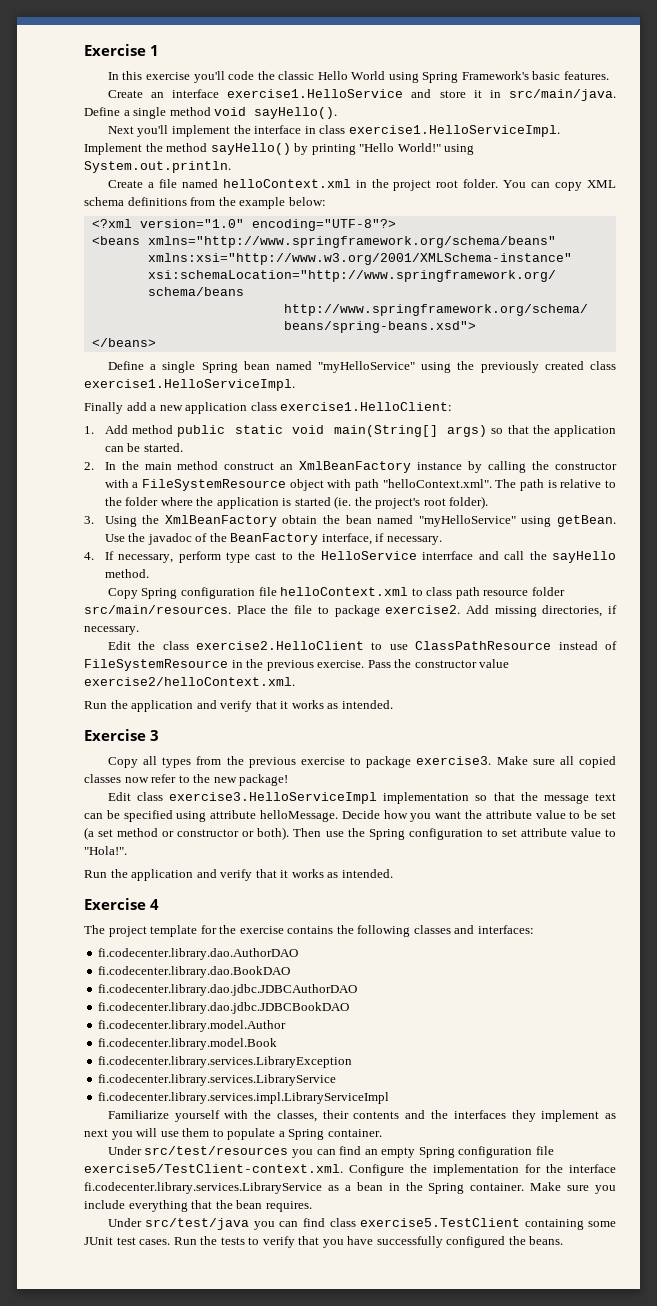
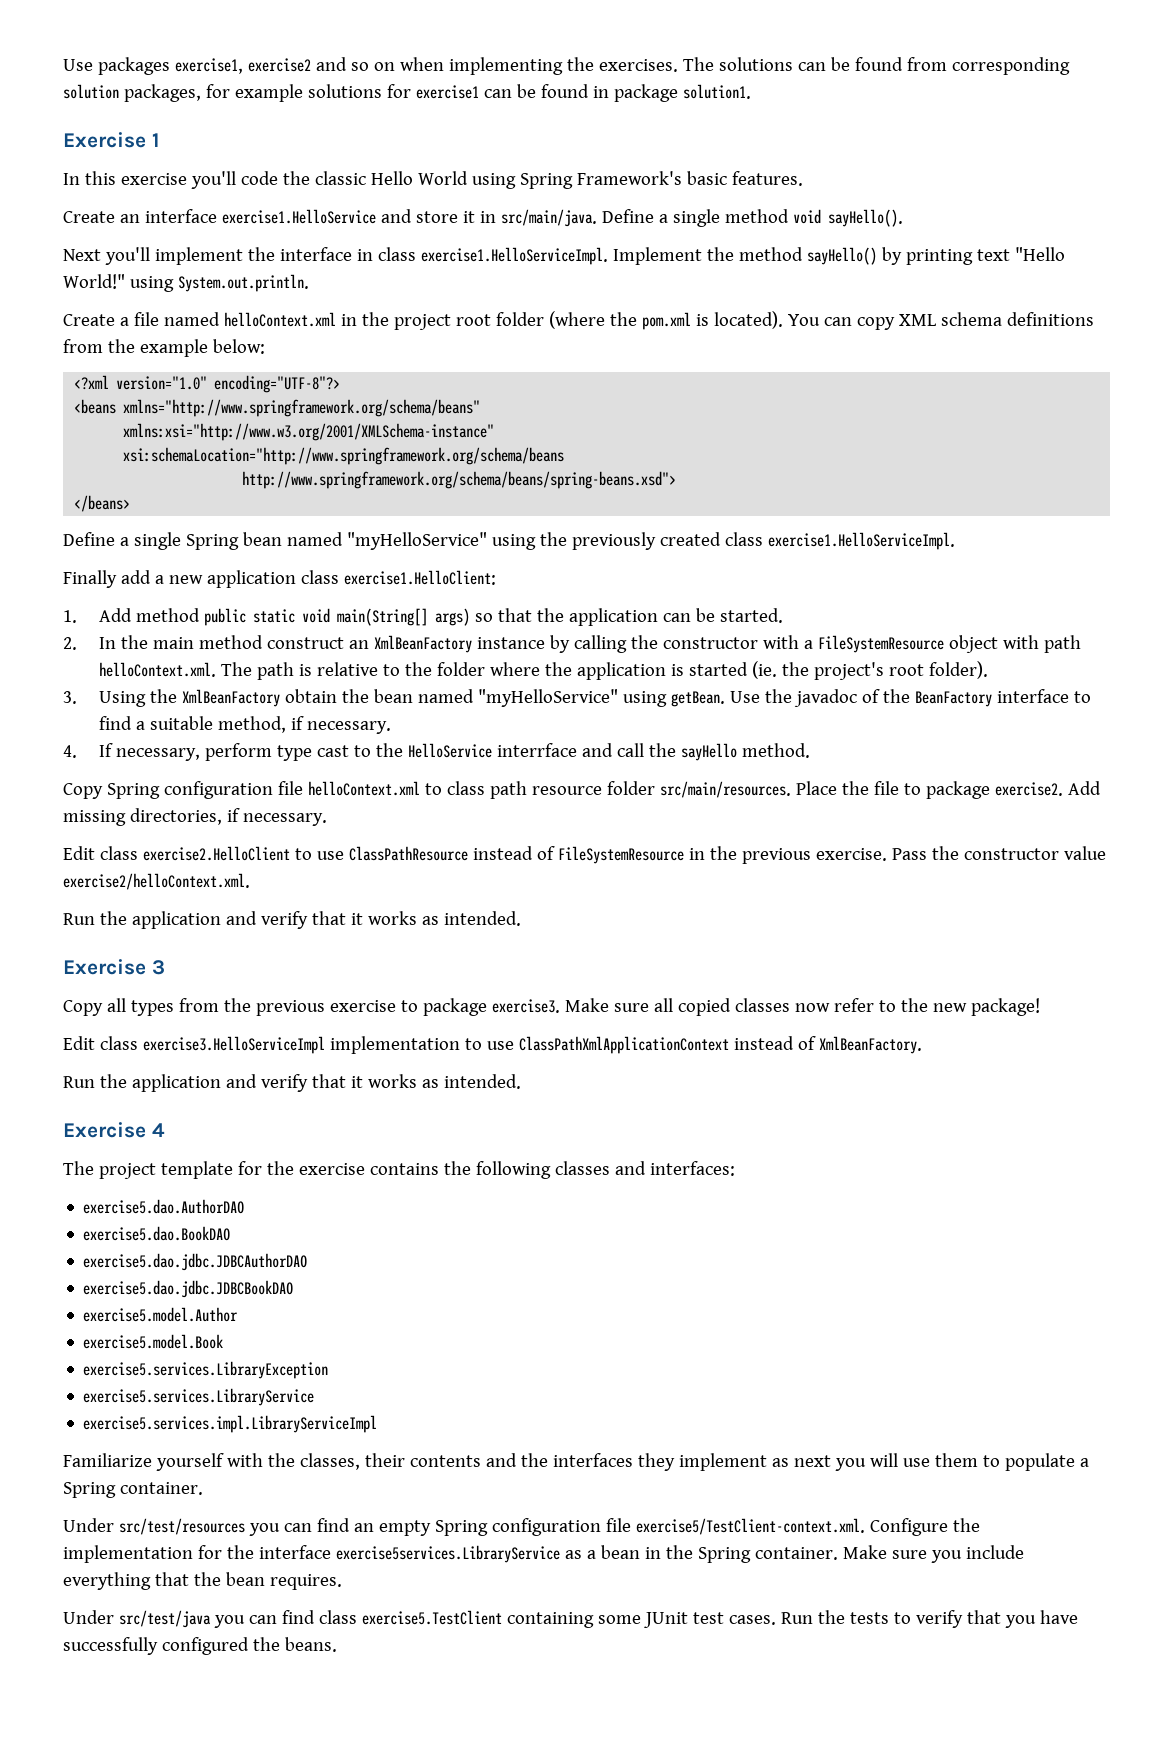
+ Use packages exercise1, exercise2 and so on when implementing the exercises. The solutions can be found from corresponding solution packages, for example solutions for exercise1 can be found in package solution1.
- Next you'll implement the interface in class exercise1.HelloServiceImpl. Implement the method sayHello() by printing "Hello World!" using System.out.println.
+ Next you'll implement the interface in class exercise1.HelloServiceImpl. Implement the method sayHello() by printing text "Hello World!" using System.out.println.
- Create a file named helloContext.xml in the project root folder.
+ Create a file named helloContext.xml in the project root folder (where the pom.xml is located).
- 2. In the main method construct an XmlBeanFactory instance by calling the constructor with a FileSystemResource object with path "helloContext.xml". The path is relative to the folder where the application is started (ie. the project's root folder).
+ 2. In the main method construct an XmlBeanFactory instance by calling the constructor with a FileSystemResource object with path helloContext.xml. The path is relative to the folder where the application is started (ie. the project's root folder).
- Use the javadoc of the BeanFactory interface, if necessary.
+ Use the javadoc of the BeanFactory interface to find a suitable method, if necessary.
- Edit the class exercise2.HelloClient to use ClassPathResource instead of FileSystemResource in the previous exercise.
+ Edit class exercise2.HelloClient to use ClassPathResource instead of FileSystemResource in the previous exercise.
- Edit class exercise3.HelloServiceImpl implementation so that the message text can be specified using attribute helloMessage. Decide how you want the attribute value to be set (a set method or constructor or both). Then use the Spring configuration to set attribute value to "Hola!".
+ Edit class exercise3.HelloServiceImpl implementation to use ClassPathXmlApplicationContext instead of XmlBeanFactory.
- fi.codecenter.library.dao.AuthorDAO
- fi.codecenter.library.dao.BookDAO
- fi.codecenter.library.dao.jdbc.JDBCAuthorDAO
- fi.codecenter.library.dao.jdbc.JDBCBookDAO
- fi.codecenter.library.model.Author
- fi.codecenter.library.model.Book
- fi.codecenter.library.services.LibraryException
- fi.codecenter.library.services.LibraryService
- fi.codecenter.library.services.impl.LibraryServiceImpl
+ exercise5.dao.AuthorDAO
+ exercise5.dao.BookDAO
+ exercise5.dao.jdbc.JDBCAuthorDAO
+ exercise5.dao.jdbc.JDBCBookDAO
+ exercise5.model.Author
+ exercise5.model.Book
+ exercise5.services.LibraryException
+ exercise5.services.LibraryService
+ exercise5.services.impl.LibraryServiceImpl
- Under src/test/resources you can find an empty Spring configuration file exercise5/TestClient-context.xml. Configure the implementation for the interface fi.codecenter.library.services.LibraryService as a bean in the Spring container.
+ Under src/test/resources you can find an empty Spring configuration file exercise5/TestClient-context.xml. Configure the implementation for the interface exercise5services.LibraryService as a bean in the Spring container.

